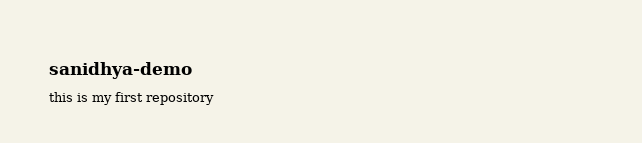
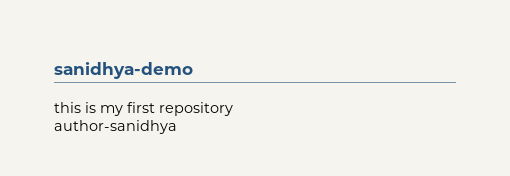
+ author-sanidhya

